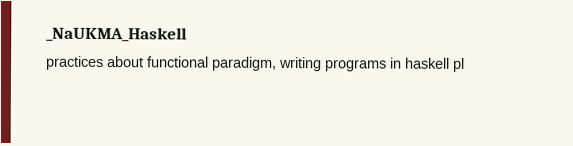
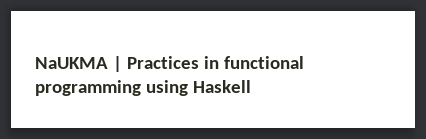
- _NaUKMA_Haskell
- practices about functional paradigm, writing programs in haskell pl
+ NaUKMA | Practices in functional programming using Haskell

